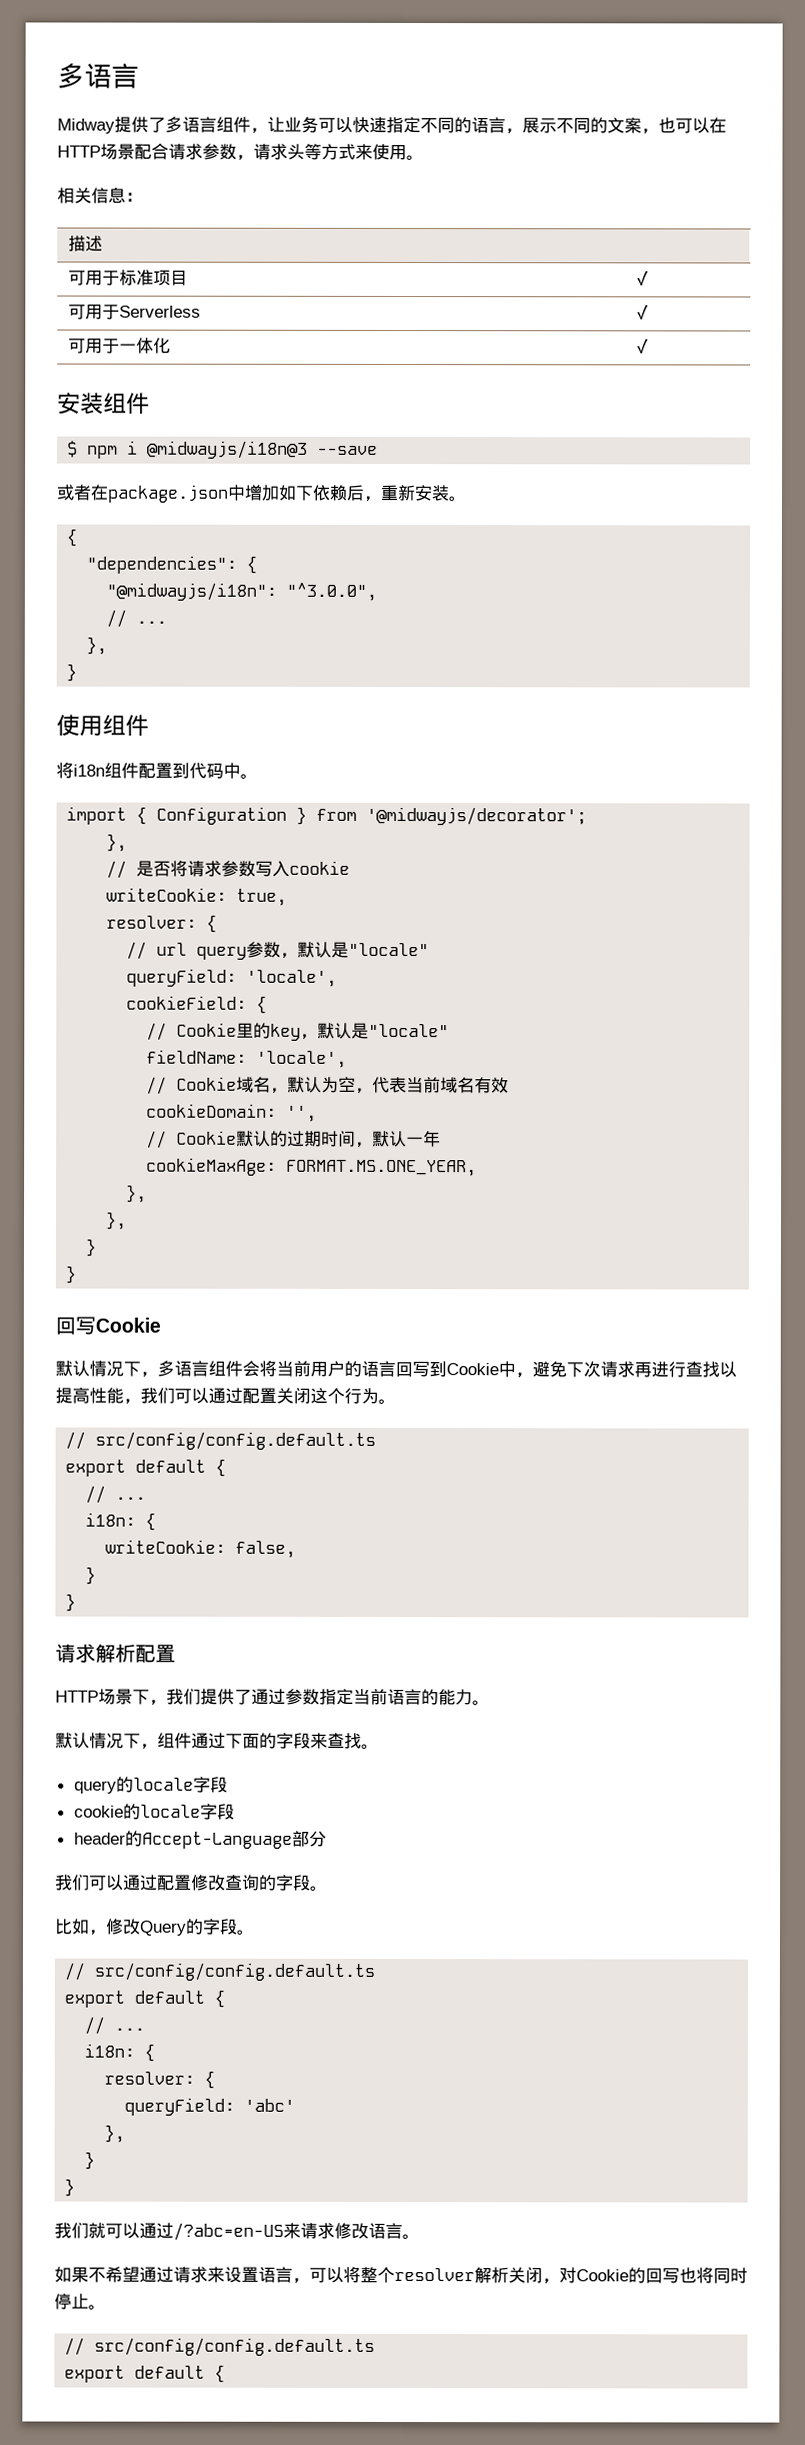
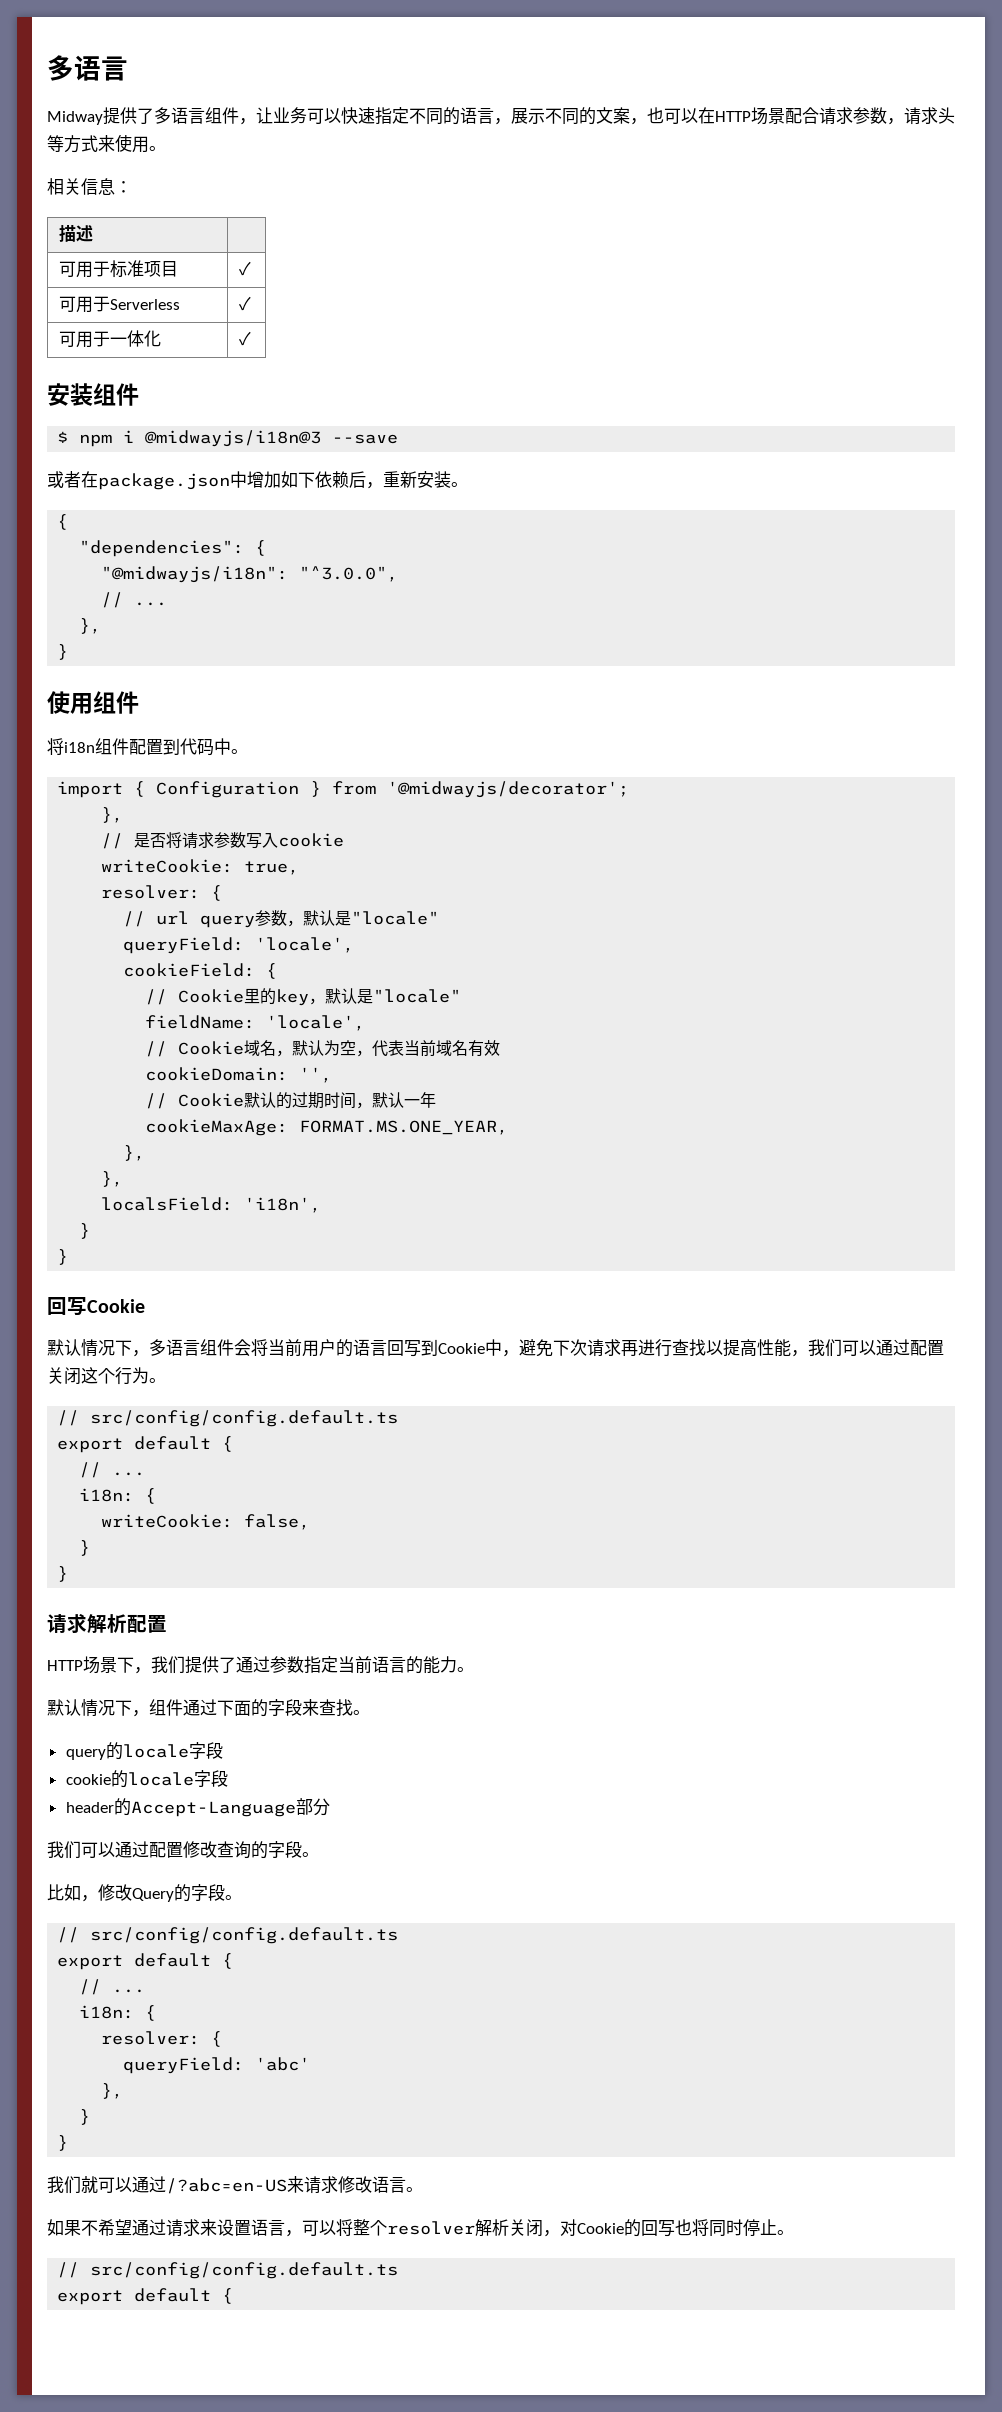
+ localsField: 'i18n',

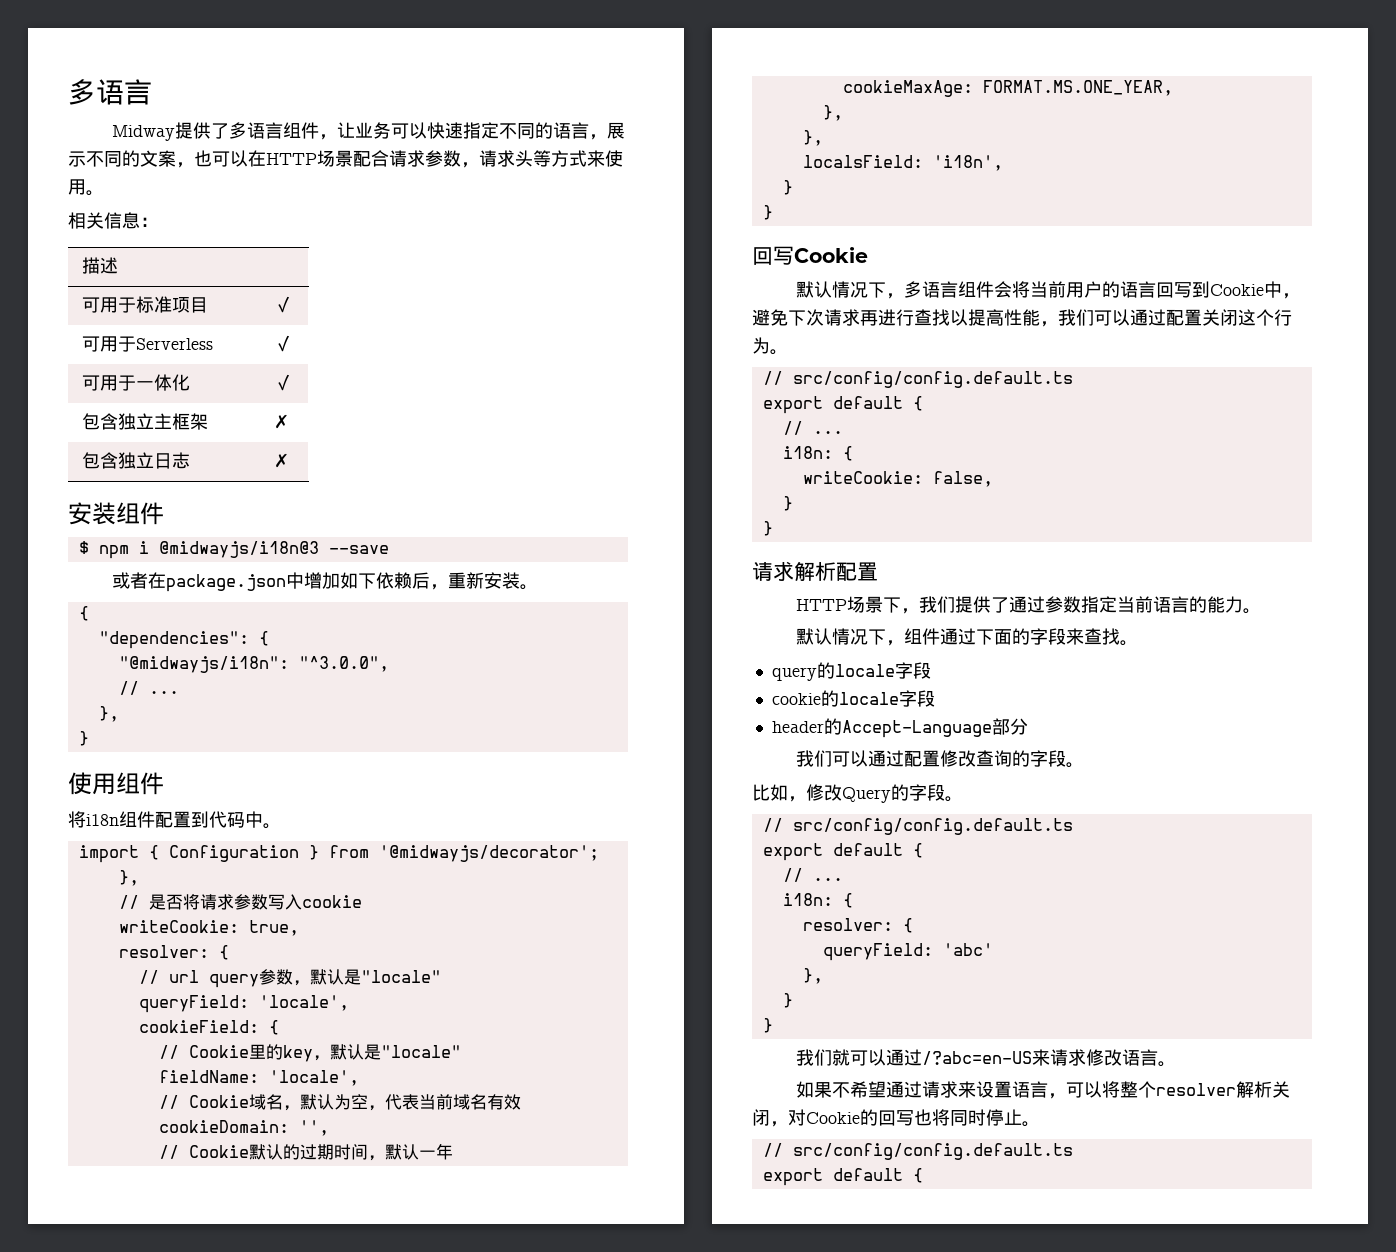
+ 包含独立主框架 | ✗
+ 包含独立日志 | ✗

